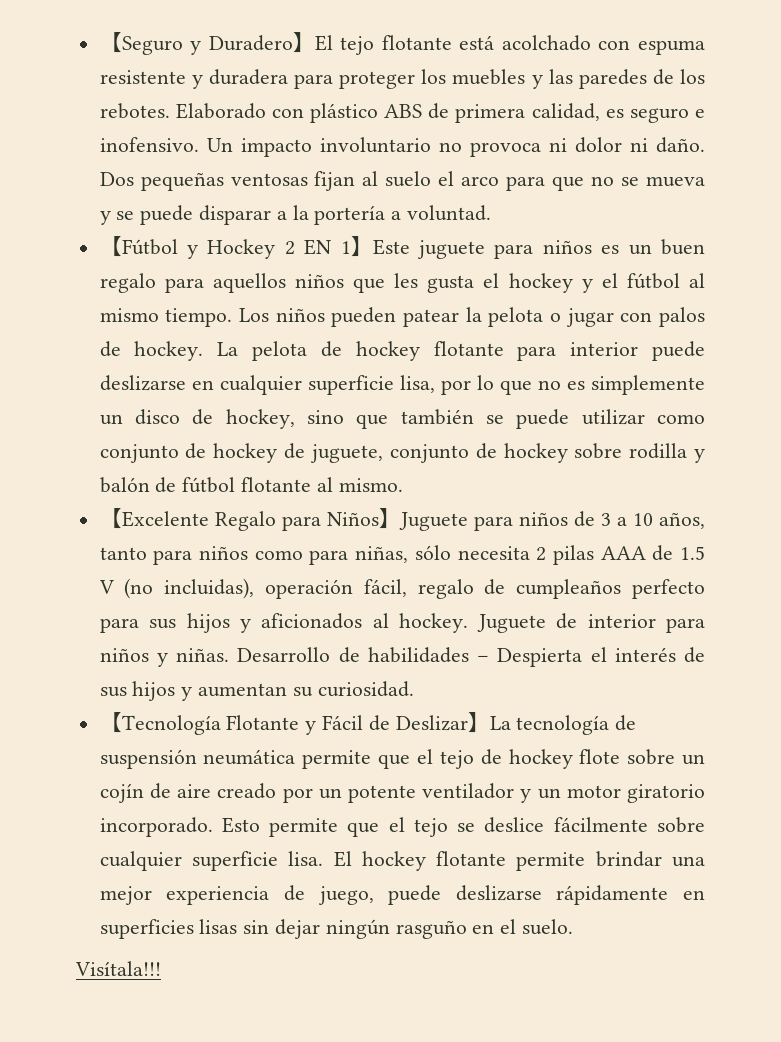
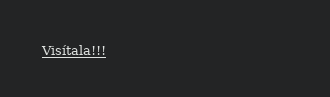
- 【Seguro y Duradero】El tejo flotante está acolchado con espuma resistente y duradera para proteger los muebles y las paredes de los rebotes. Elaborado con plástico ABS de primera calidad, es seguro e inofensivo. Un impacto involuntario no provoca ni dolor ni daño. Dos pequeñas ventosas fijan al suelo el arco para que no se mueva y se puede disparar a la portería a voluntad.
- 【Fútbol y Hockey 2 EN 1】Este juguete para niños es un buen regalo para aquellos niños que les gusta el hockey y el fútbol al mismo tiempo. Los niños pueden patear la pelota o jugar con palos de hockey. La pelota de hockey flotante para interior puede deslizarse en cualquier superficie lisa, por lo que no es simplemente un disco de hockey, sino que también se puede utilizar como conjunto de hockey de juguete, conjunto de hockey sobre rodilla y balón de fútbol flotante al mismo.
- 【Excelente Regalo para Niños】Juguete para niños de 3 a 10 años, tanto para niños como para niñas, sólo necesita 2 pilas AAA de 1.5 V (no incluidas), operación fácil, regalo de cumpleaños perfecto para sus hijos y aficionados al hockey. Juguete de interior para niños y niñas. Desarrollo de habilidades – Despierta el interés de sus hijos y aumentan su curiosidad.
- 【Tecnología Flotante y Fácil de Deslizar】La tecnología de suspensión neumática permite que el tejo de hockey flote sobre un cojín de aire creado por un potente ventilador y un motor giratorio incorporado. Esto permite que el tejo se deslice fácilmente sobre cualquier superficie lisa. El hockey flotante permite brindar una mejor experiencia de juego, puede deslizarse rápidamente en superficies lisas sin dejar ningún rasguño en el suelo.

